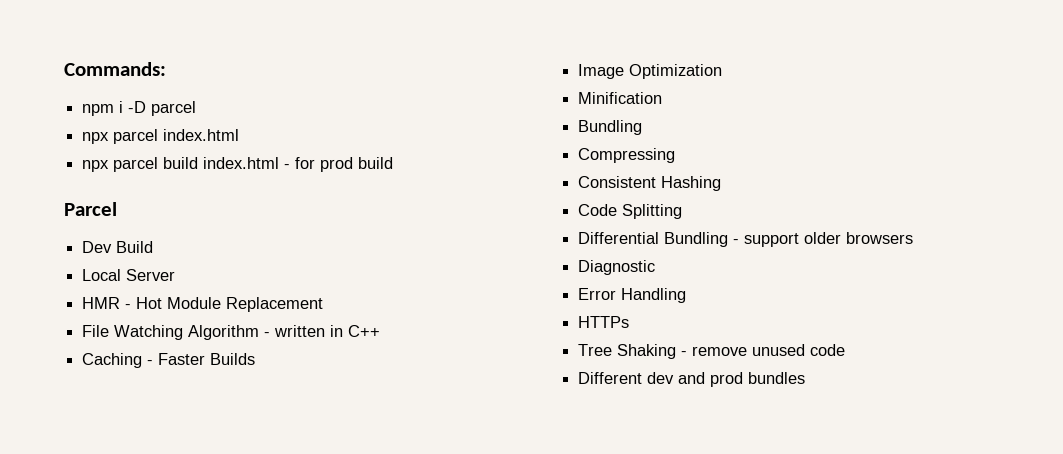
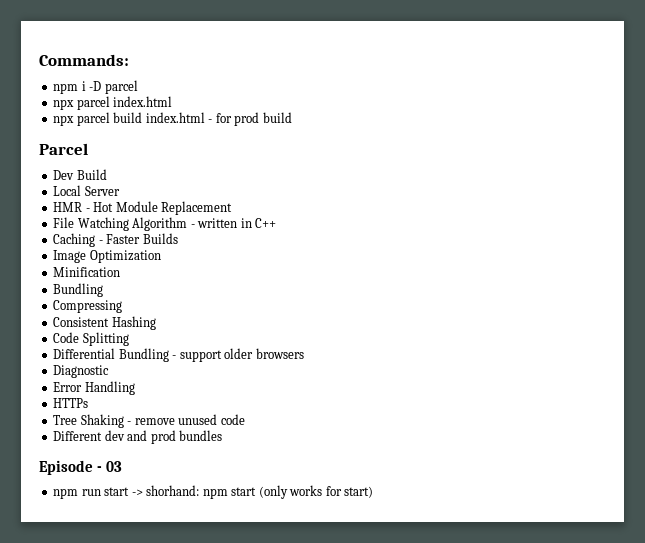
+ Episode - 03
+ npm run start -> shorhand: npm start (only works for start)

